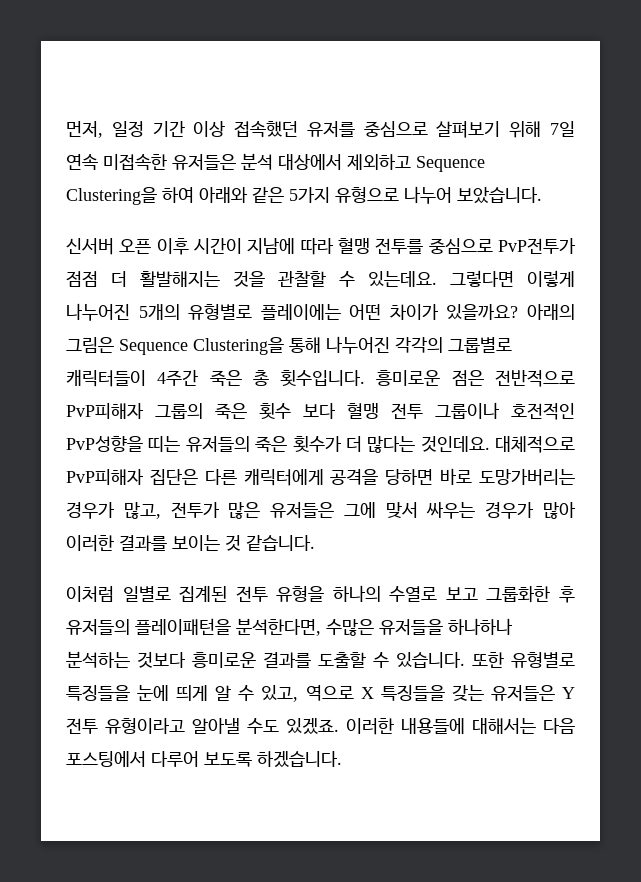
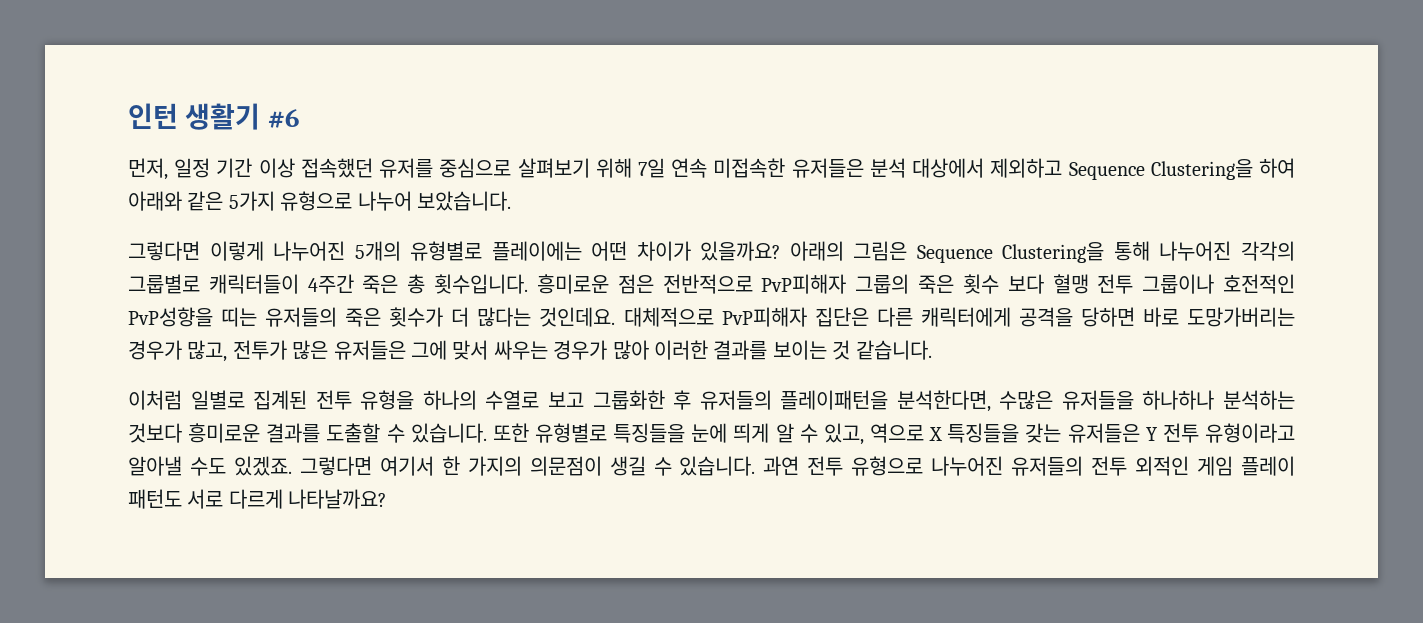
+ 인턴 생활기 #6
- 신서버 오픈 이후 시간이 지남에 따라 혈맹 전투를 중심으로 PvP전투가 점점 더 활발해지는 것을 관찰할 수 있는데요.
- 이러한 내용들에 대해서는 다음 포스팅에서 다루어 보도록 하겠습니다.
+ 그렇다면 여기서 한 가지의 의문점이 생길 수 있습니다. 과연 전투 유형으로 나누어진 유저들의 전투 외적인 게임 플레이 패턴도 서로 다르게 나타날까요?

